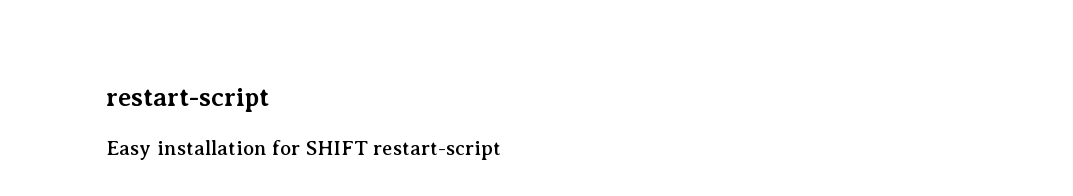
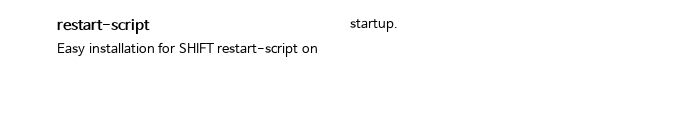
- Easy installation for SHIFT restart-script
+ Easy installation for SHIFT restart-script on startup.

